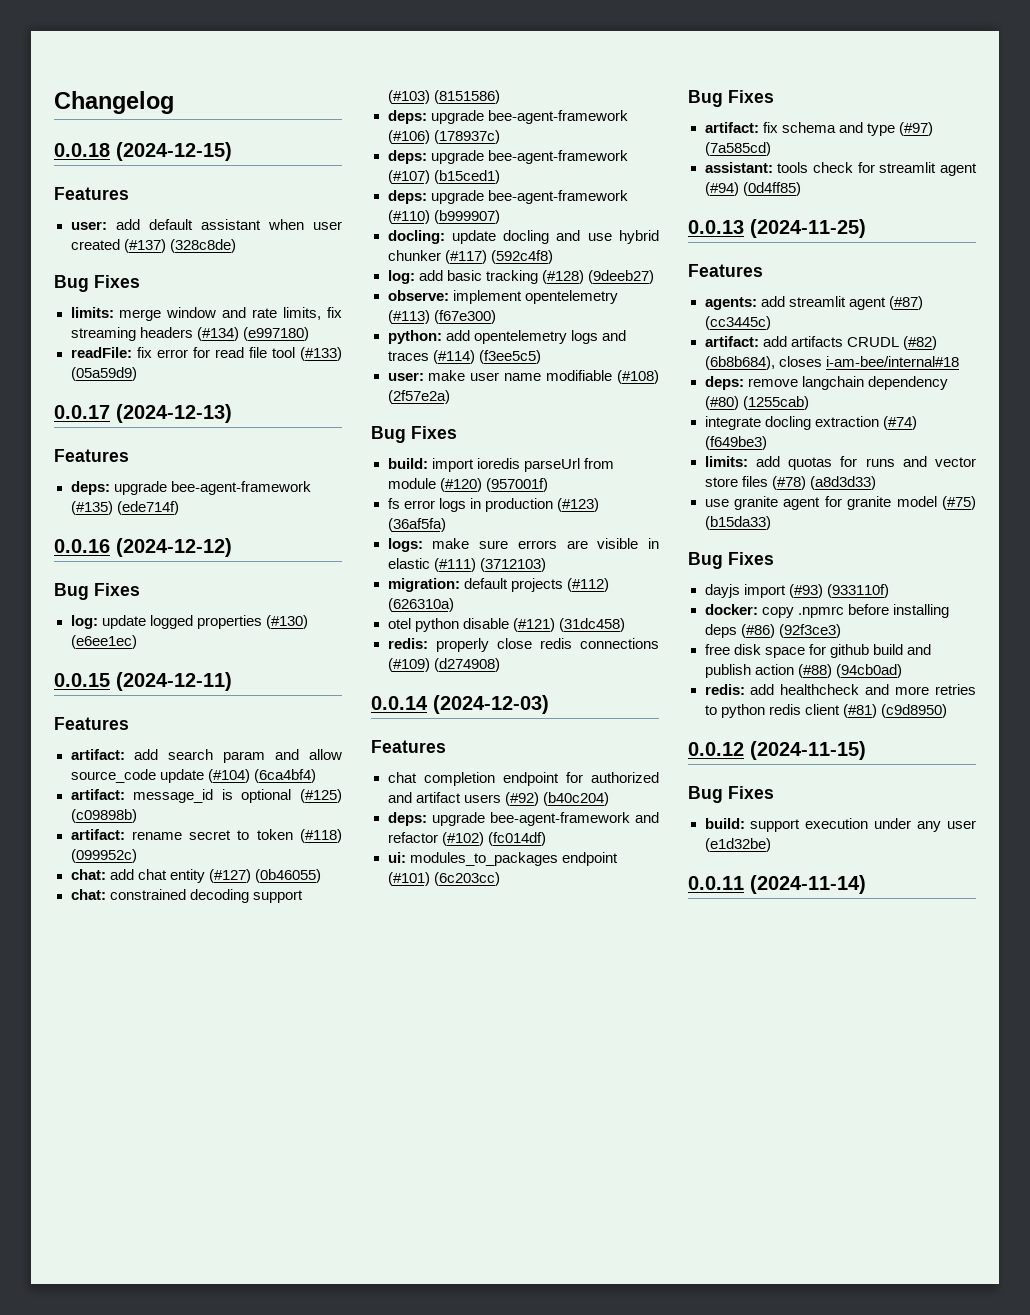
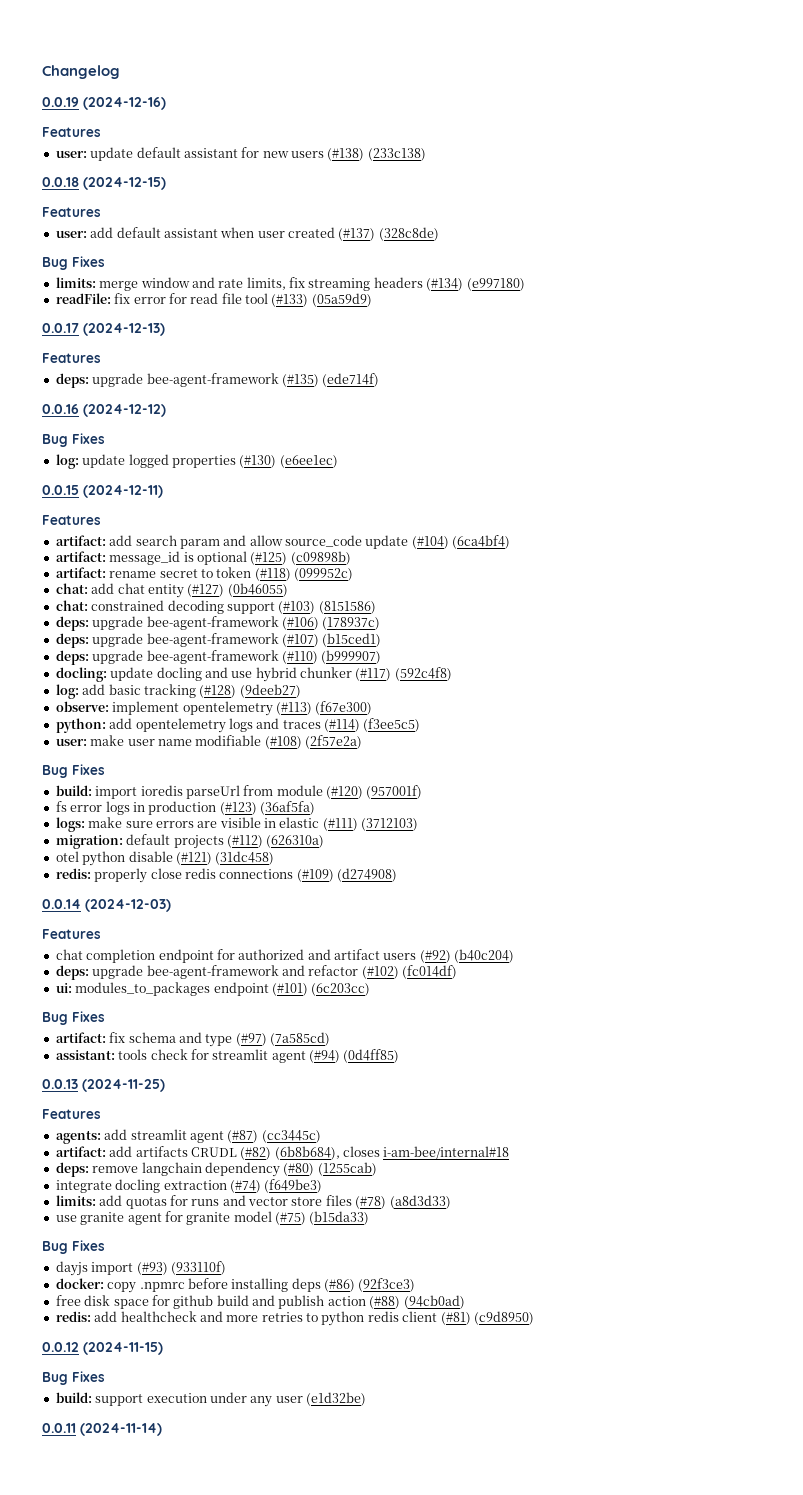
+ 0.0.19 (2024-12-16)
+ Features
+ user: update default assistant for new users (#138) (233c138)

